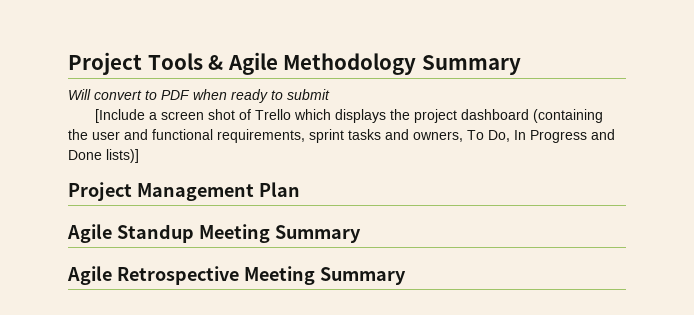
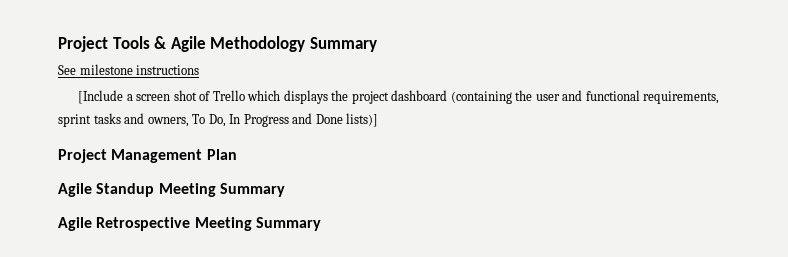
- Will convert to PDF when ready to submit
+ See milestone instructions

